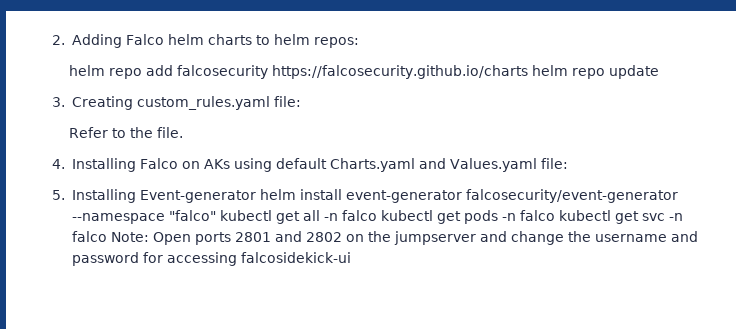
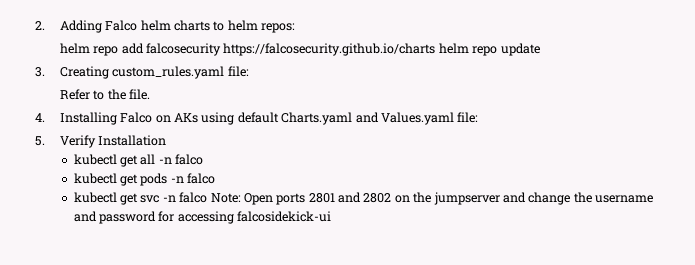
- 5. Installing Event-generator helm install event-generator falcosecurity/event-generator --namespace "falco" kubectl get all -n falco kubectl get pods -n falco kubectl get svc -n falco Note: Open ports 2801 and 2802 on the jumpserver and change the username and password for accessing falcosidekick-ui
+ 5. Verify Installation
+ kubectl get all -n falco
+ kubectl get pods -n falco
+ kubectl get svc -n falco Note: Open ports 2801 and 2802 on the jumpserver and change the username and password for accessing falcosidekick-ui

